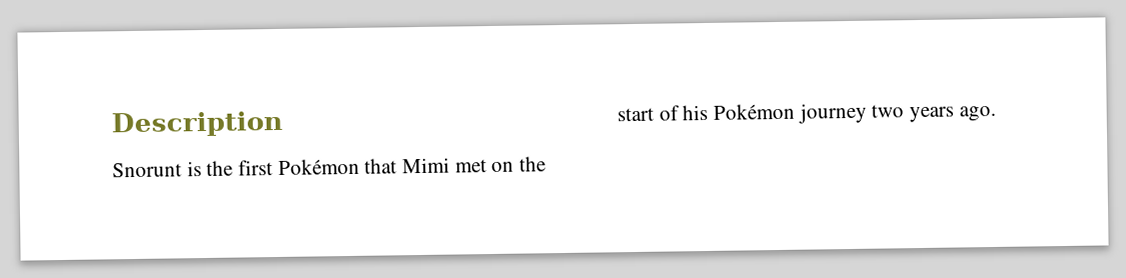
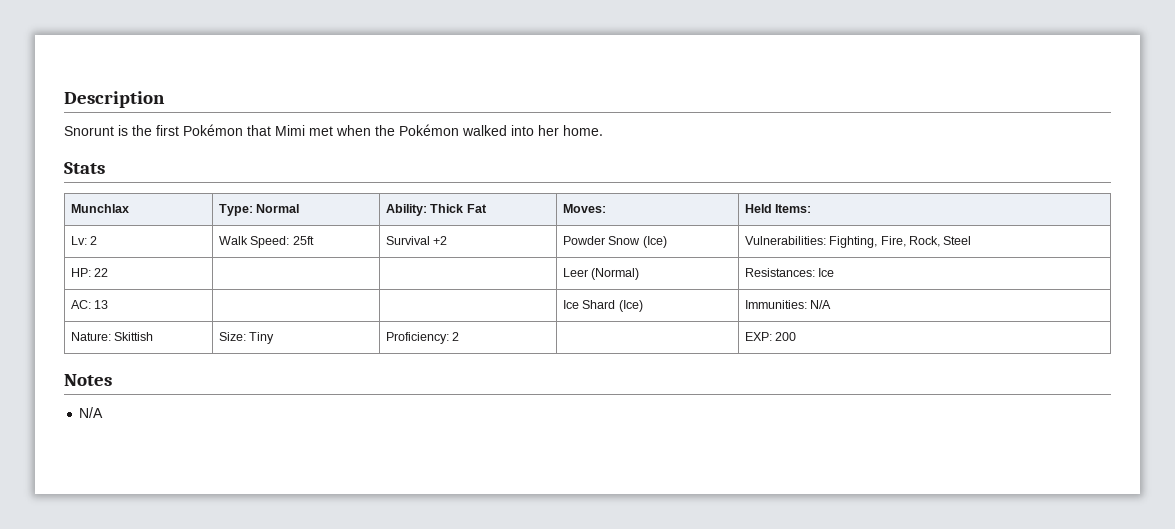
- Snorunt is the first Pokémon that Mimi met on the start of his Pokémon journey two years ago.
+ Snorunt is the first Pokémon that Mimi met when the Pokémon walked into her home.
+ Stats
+ Munchlax | Type: Normal | Ability: Thick Fat | Moves: | Held Items:
+ Lv: 2 | Walk Speed: 25ft | Survival +2 | Powder Snow (Ice) | Vulnerabilities: Fighting, Fire, Rock, Steel
+ HP: 22 | | | Leer (Normal) | Resistances: Ice
+ AC: 13 | | | Ice Shard (Ice) | Immunities: N/A
+ Nature: Skittish | Size: Tiny | Proficiency: 2 | | EXP: 200
+ Notes
+ N/A

